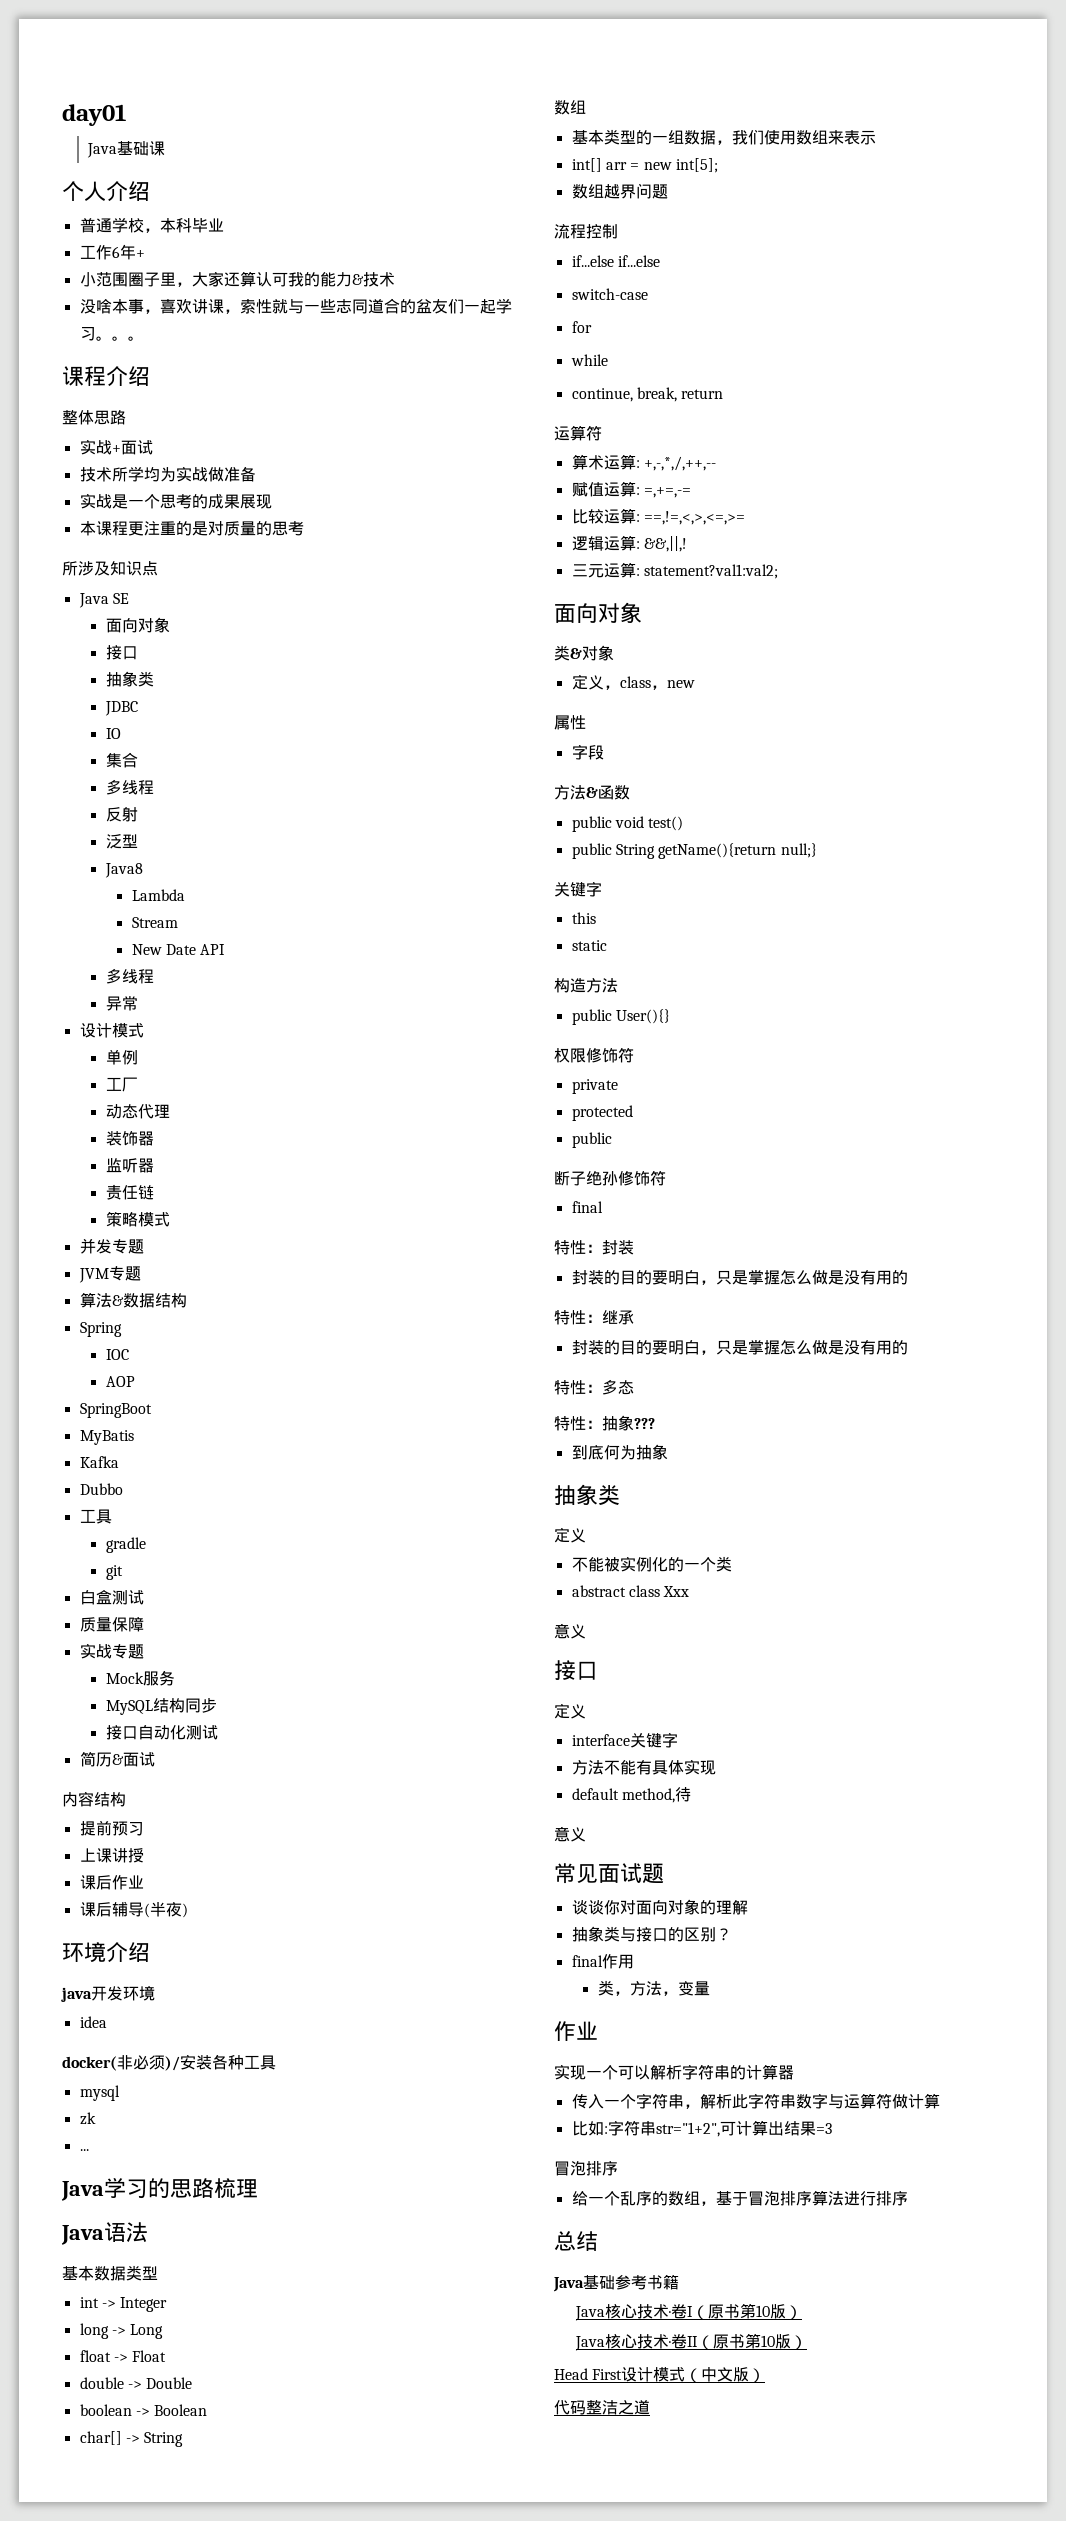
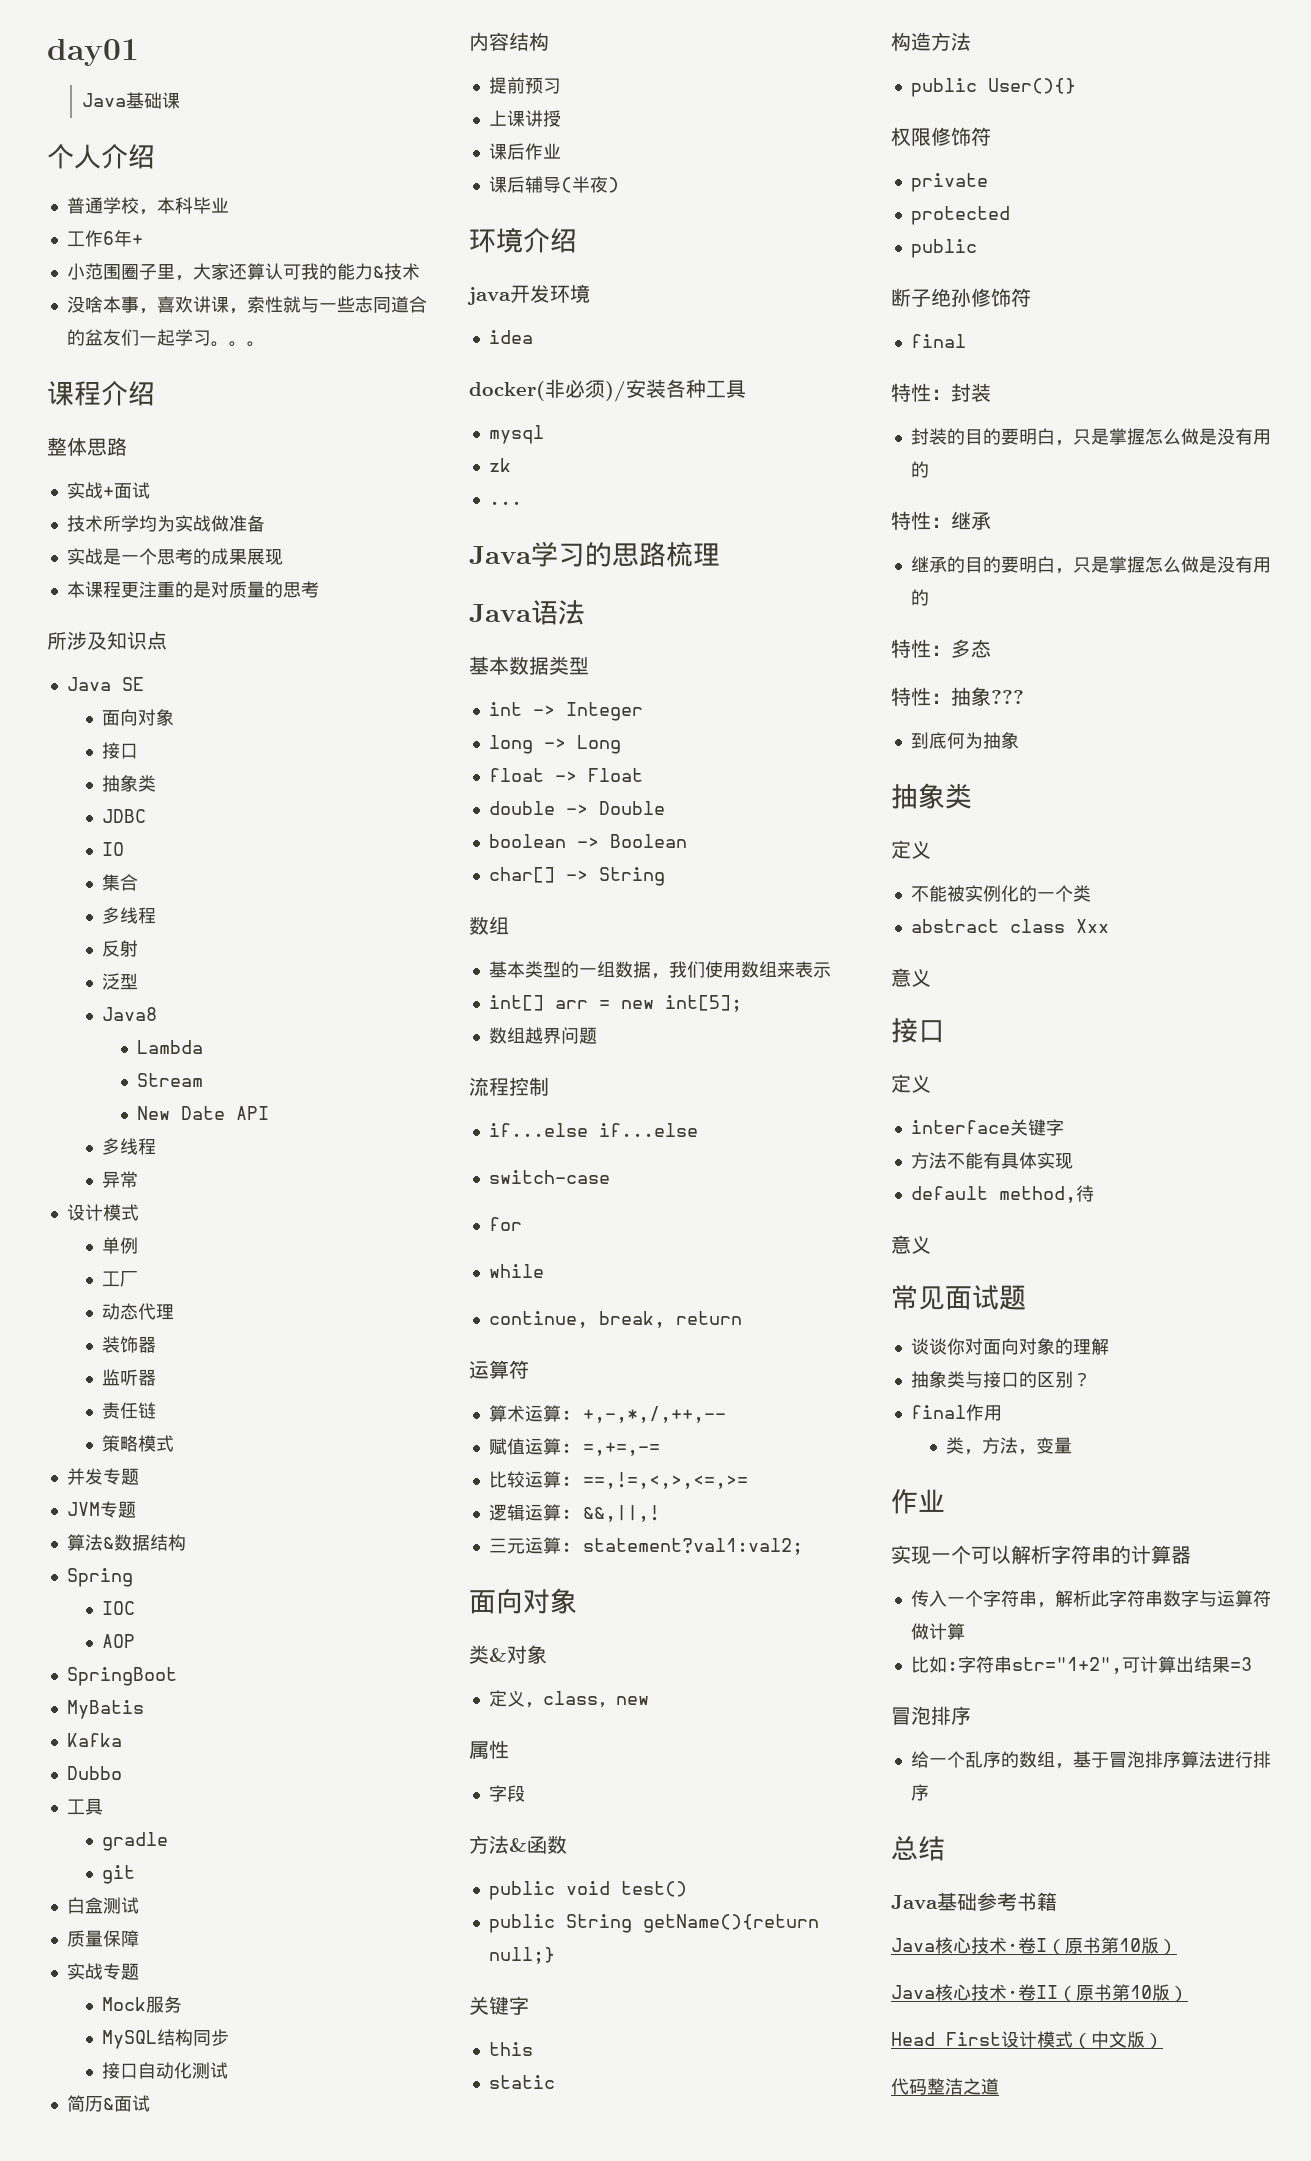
  特性：继承
- 封装的目的要明白，只是掌握怎么做是没有用的
+ 继承的目的要明白，只是掌握怎么做是没有用的

